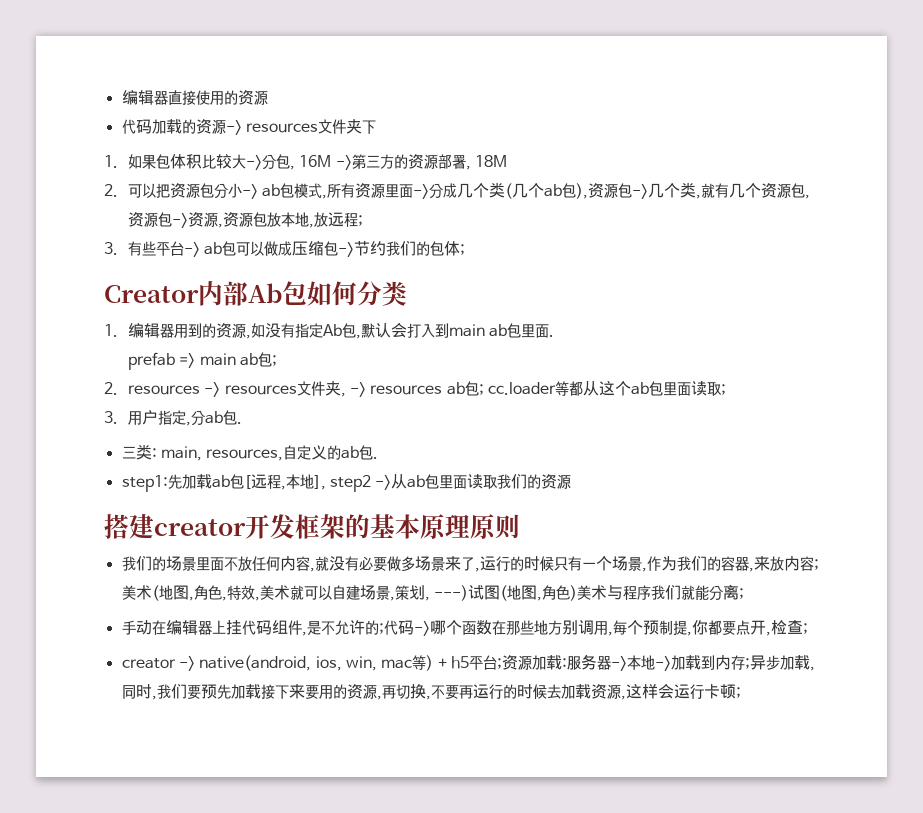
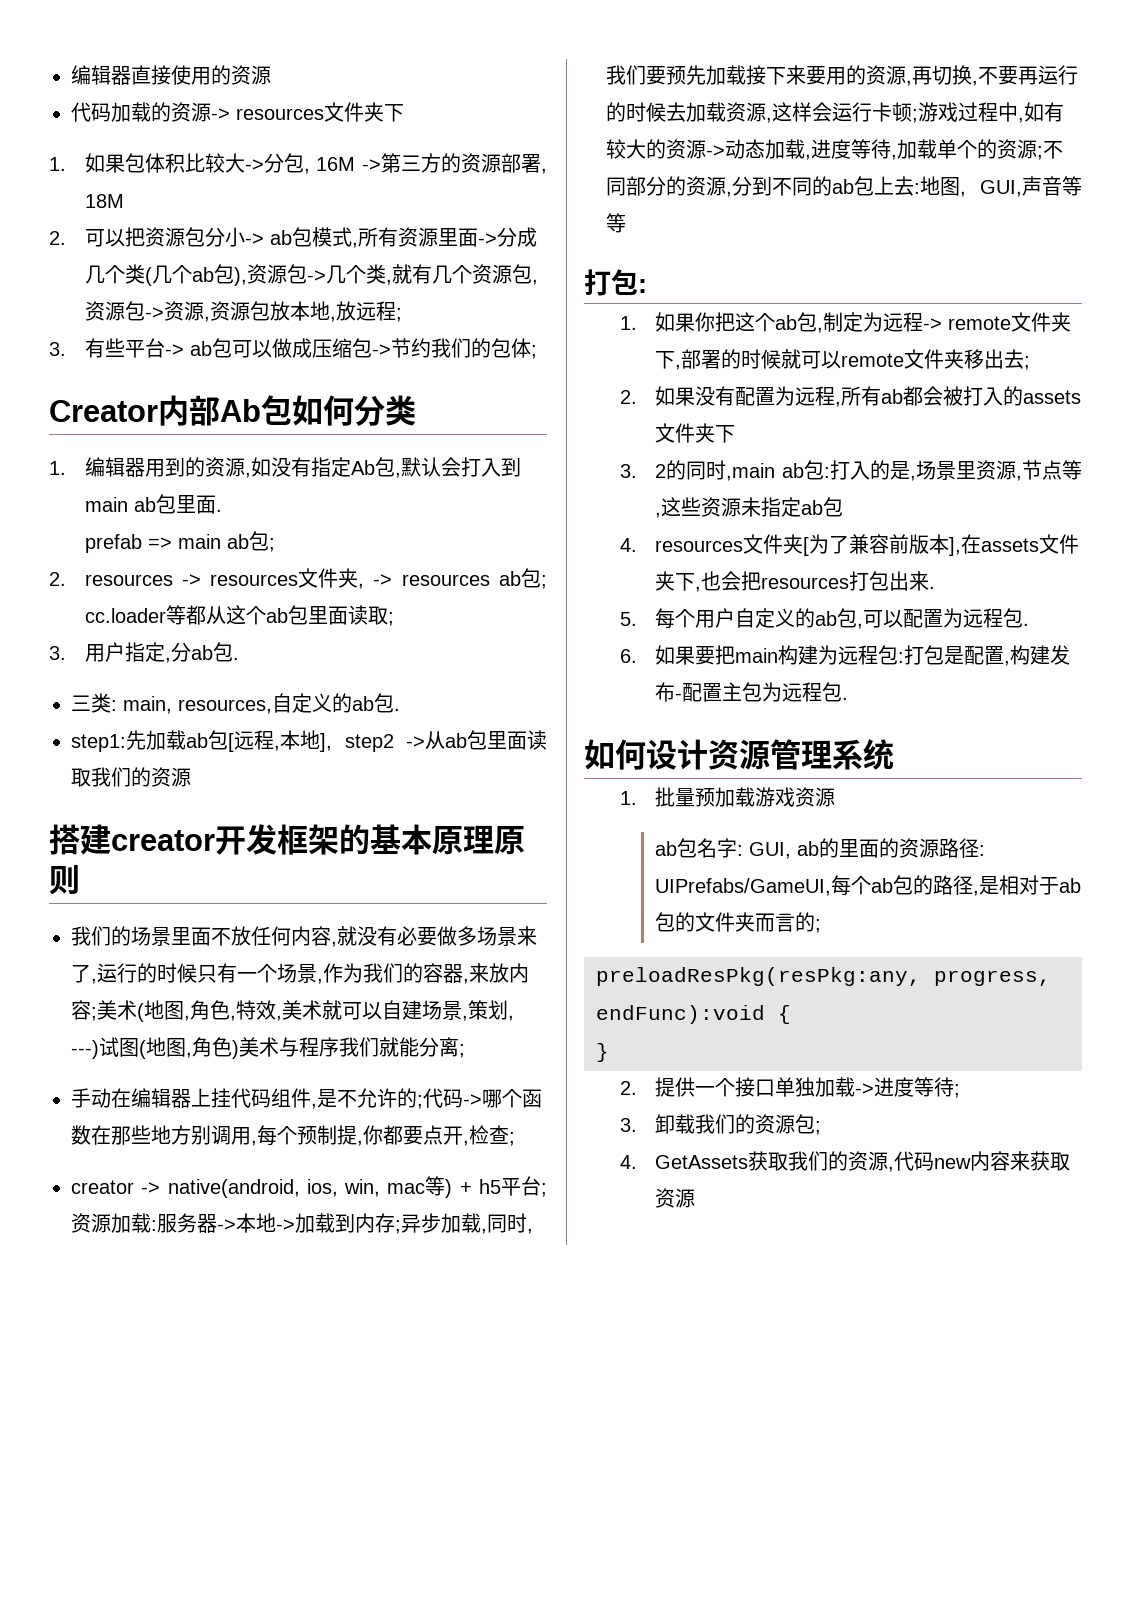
- creator -> native(android, ios, win, mac等) + h5平台;资源加载:服务器->本地->加载到内存;异步加载,同时,我们要预先加载接下来要用的资源,再切换,不要再运行的时候去加载资源,这样会运行卡顿;
+ creator -> native(android, ios, win, mac等) + h5平台;资源加载:服务器->本地->加载到内存;异步加载,同时,我们要预先加载接下来要用的资源,再切换,不要再运行的时候去加载资源,这样会运行卡顿;游戏过程中,如有较大的资源->动态加载,进度等待,加载单个的资源;不同部分的资源,分到不同的ab包上去:地图, GUI,声音等等
+ 打包:
+ 1.如果你把这个ab包,制定为远程-> remote文件夹下,部署的时候就可以remote文件夹移出去;
+ 2.如果没有配置为远程,所有ab都会被打入的assets文件夹下
+ 3. 2的同时,main ab包:打入的是,场景里资源,节点等,这些资源未指定ab包
+ 4. resources文件夹[为了兼容前版本],在assets文件夹下,也会把resources打包出来.
+ 5.每个用户自定义的ab包,可以配置为远程包.
+ 6.如果要把main构建为远程包:打包是配置,构建发布-配置主包为远程包.
+ 如何设计资源管理系统
+ 1.批量预加载游戏资源
+ ab包名字: GUI, ab的里面的资源路径: UIPrefabs/GameUI,每个ab包的路径,是相对于ab包的文件夹而言的;
+ preloadResPkg(resPkg:any, progress, endFunc):void {
+ }
+ 2.提供一个接口单独加载->进度等待;
+ 3.卸载我们的资源包;
+ 4. GetAssets获取我们的资源,代码new内容来获取资源

